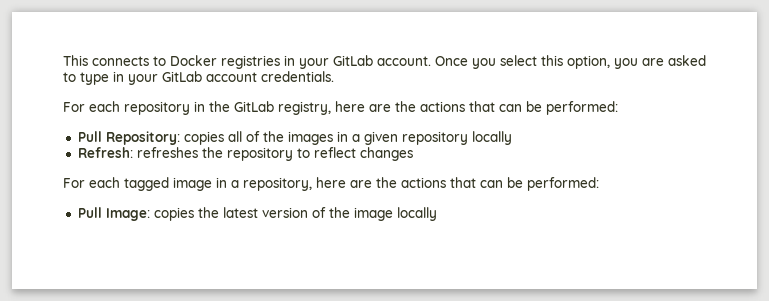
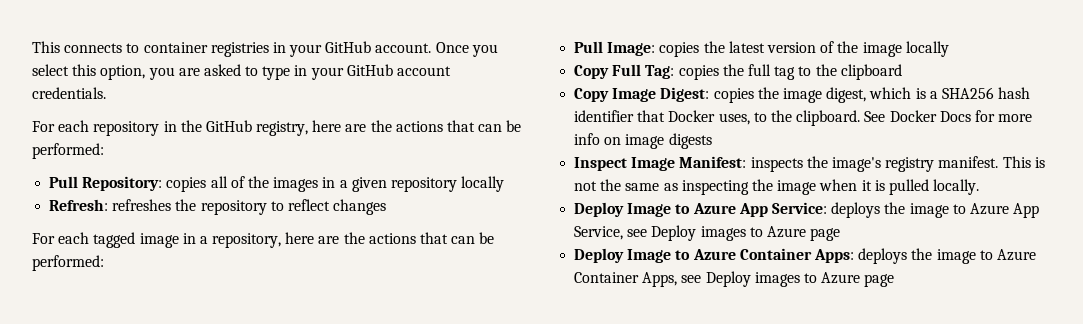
- This connects to Docker registries in your GitLab account.
+ This connects to container registries in your GitHub account.
- Once you select this option, you are asked to type in your GitLab account credentials.
+ Once you select this option, you are asked to type in your GitHub account credentials.
- For each repository in the GitLab registry, here are the actions that can be performed:
+ For each repository in the GitHub registry, here are the actions that can be performed:
+ Copy Full Tag: copies the full tag to the clipboard
+ Copy Image Digest: copies the image digest, which is a SHA256 hash identifier that Docker uses, to the clipboard. See Docker Docs for more info on image digests
+ Inspect Image Manifest: inspects the image's registry manifest. This is not the same as inspecting the image when it is pulled locally.
+ Deploy Image to Azure App Service: deploys the image to Azure App Service, see Deploy images to Azure page
+ Deploy Image to Azure Container Apps: deploys the image to Azure Container Apps, see Deploy images to Azure page

